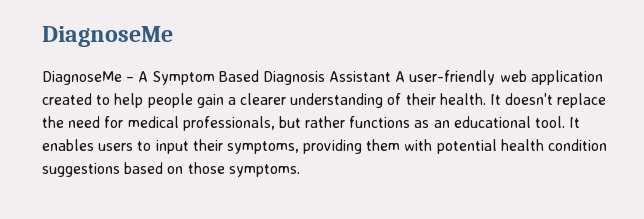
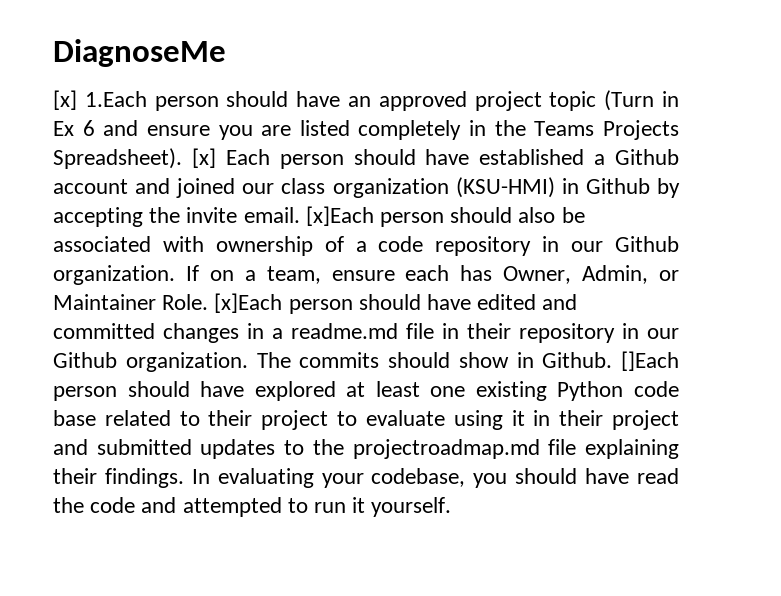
- DiagnoseMe – A Symptom Based Diagnosis Assistant A user-friendly web application created to help people gain a clearer understanding of their health. It doesn't replace the need for medical professionals, but rather functions as an educational tool. It enables users to input their symptoms, providing them with potential health condition suggestions based on those symptoms.
+ [x] 1.Each person should have an approved project topic (Turn in Ex 6 and ensure you are listed completely in the Teams Projects Spreadsheet). [x] Each person should have established a Github account and joined our class organization (KSU-HMI) in Github by accepting the invite email. [x]Each person should also be associated with ownership of a code repository in our Github organization. If on a team, ensure each has Owner, Admin, or Maintainer Role. [x]Each person should have edited and committed changes in a readme.md file in their repository in our Github organization. The commits should show in Github. []Each person should have explored at least one existing Python code base related to their project to evaluate using it in their project and submitted updates to the projectroadmap.md file explaining their findings. In evaluating your codebase, you should have read the code and attempted to run it yourself.

